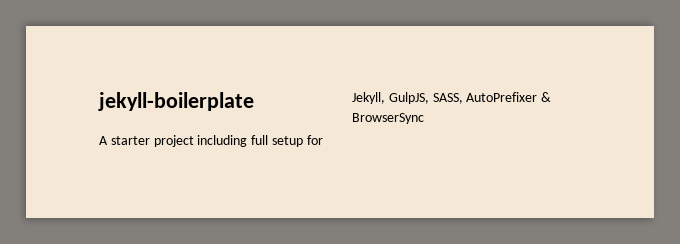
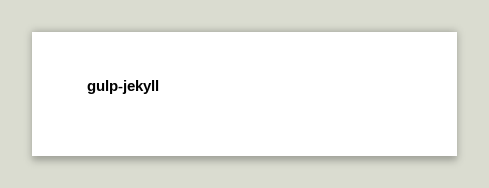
- jekyll-boilerplate
- A starter project including full setup for Jekyll, GulpJS, SASS, AutoPrefixer & BrowserSync
+ gulp-jekyll

